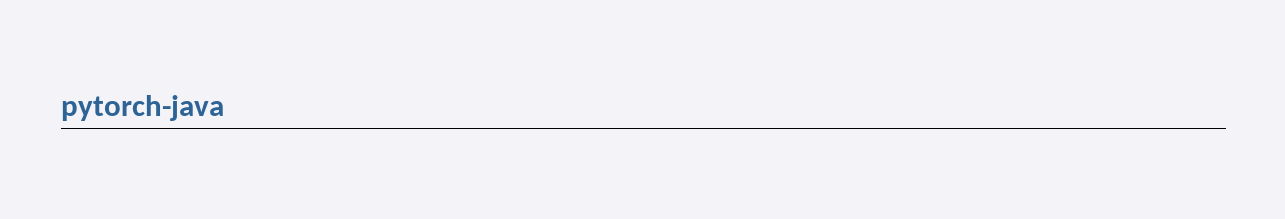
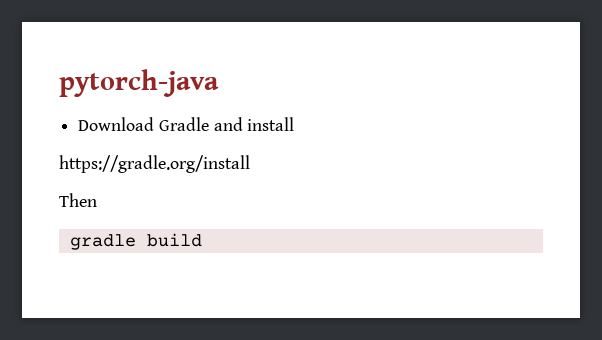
+ Download Gradle and install
+ https://gradle.org/install
+ Then
+ gradle build

